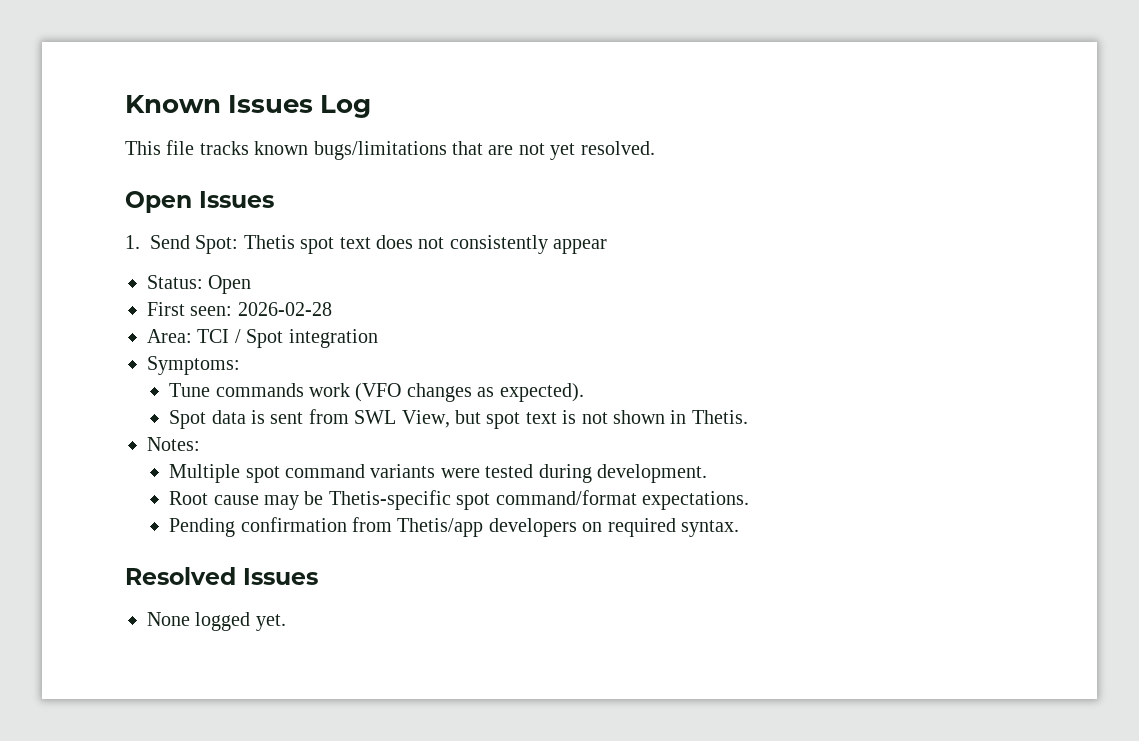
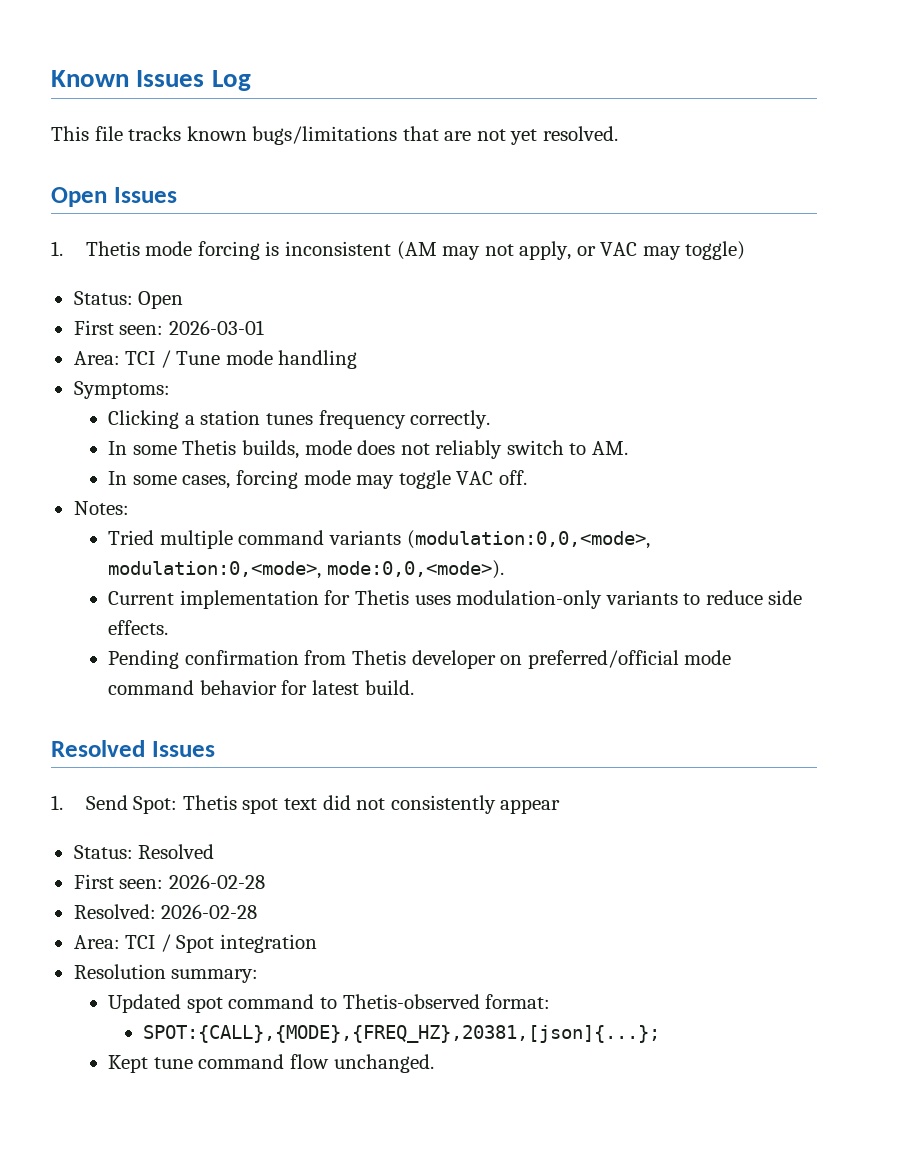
- 1. Send Spot: Thetis spot text does not consistently appear
+ 1. Thetis mode forcing is inconsistent (AM may not apply, or VAC may toggle)
  Status: Open
+ First seen: 2026-03-01
+ Area: TCI / Tune mode handling
+ Symptoms:
+ Clicking a station tunes frequency correctly.
+ In some Thetis builds, mode does not reliably switch to AM.
+ In some cases, forcing mode may toggle VAC off.
+ Notes:
+ Tried multiple command variants (modulation:0,0,<mode>, modulation:0,<mode>, mode:0,0,<mode>).
+ Current implementation for Thetis uses modulation-only variants to reduce side effects.
+ Pending confirmation from Thetis developer on preferred/official mode command behavior for latest build.
+ Resolved Issues
+ 1. Send Spot: Thetis spot text did not consistently appear
+ Status: Resolved
  First seen: 2026-02-28
+ Resolved: 2026-02-28
- Symptoms:
- Tune commands work (VFO changes as expected).
- Spot data is sent from SWL View, but spot text is not shown in Thetis.
- Notes:
- Multiple spot command variants were tested during development.
- Root cause may be Thetis-specific spot command/format expectations.
- Pending confirmation from Thetis/app developers on required syntax.
- Resolved Issues
- None logged yet.
+ Resolution summary:
+ Updated spot command to Thetis-observed format:
+ SPOT:{CALL},{MODE},{FREQ_HZ},20381,[json]{...};
+ Kept tune command flow unchanged.

